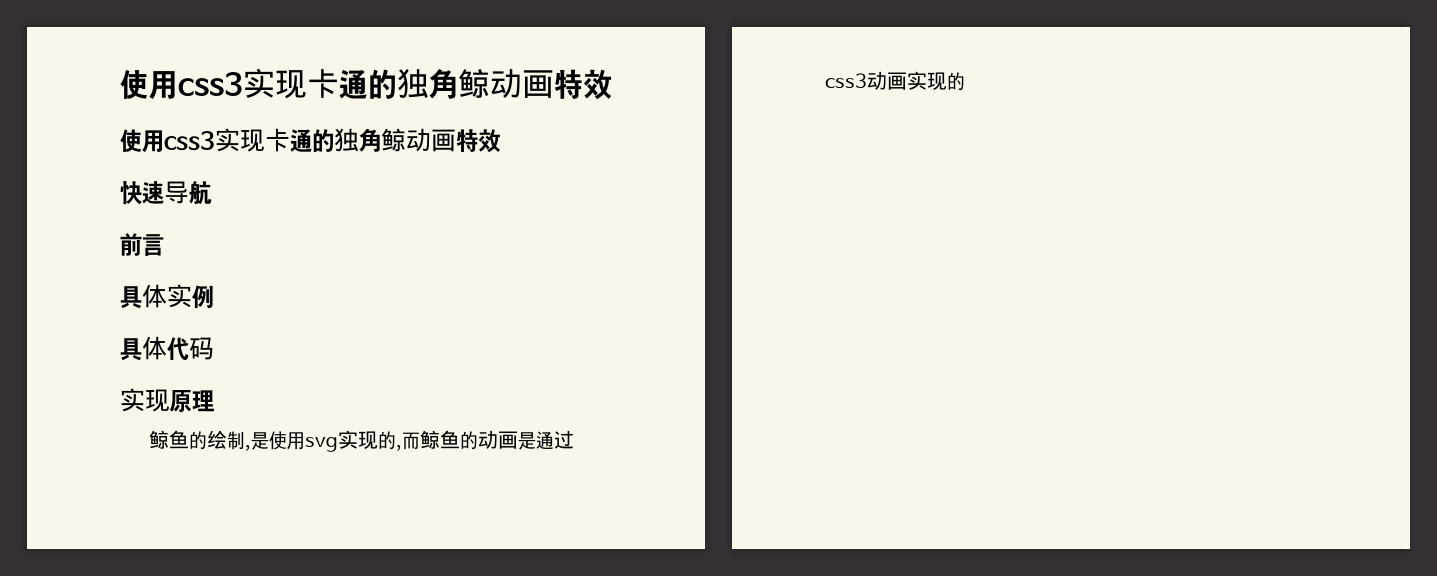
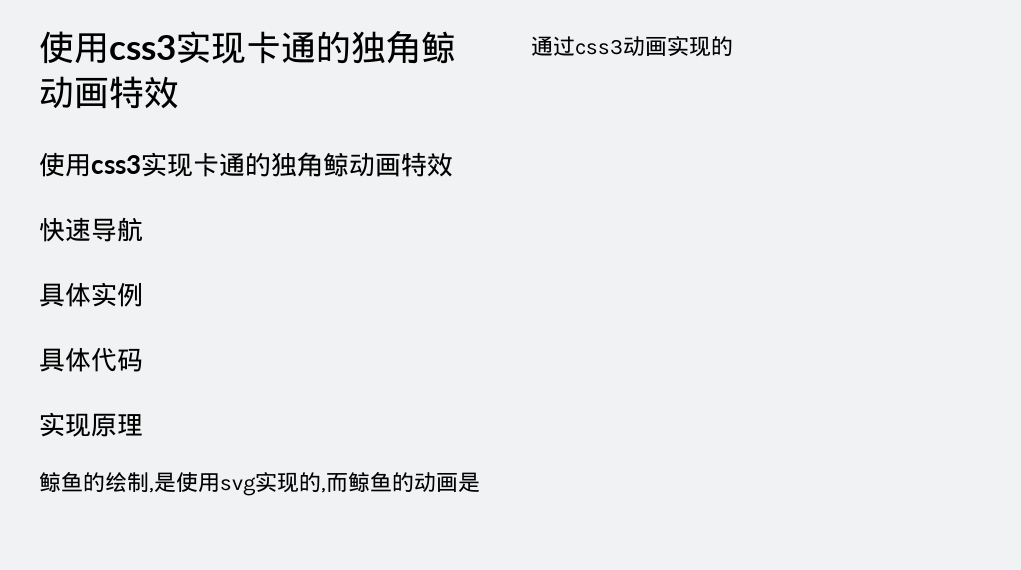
- 前言

